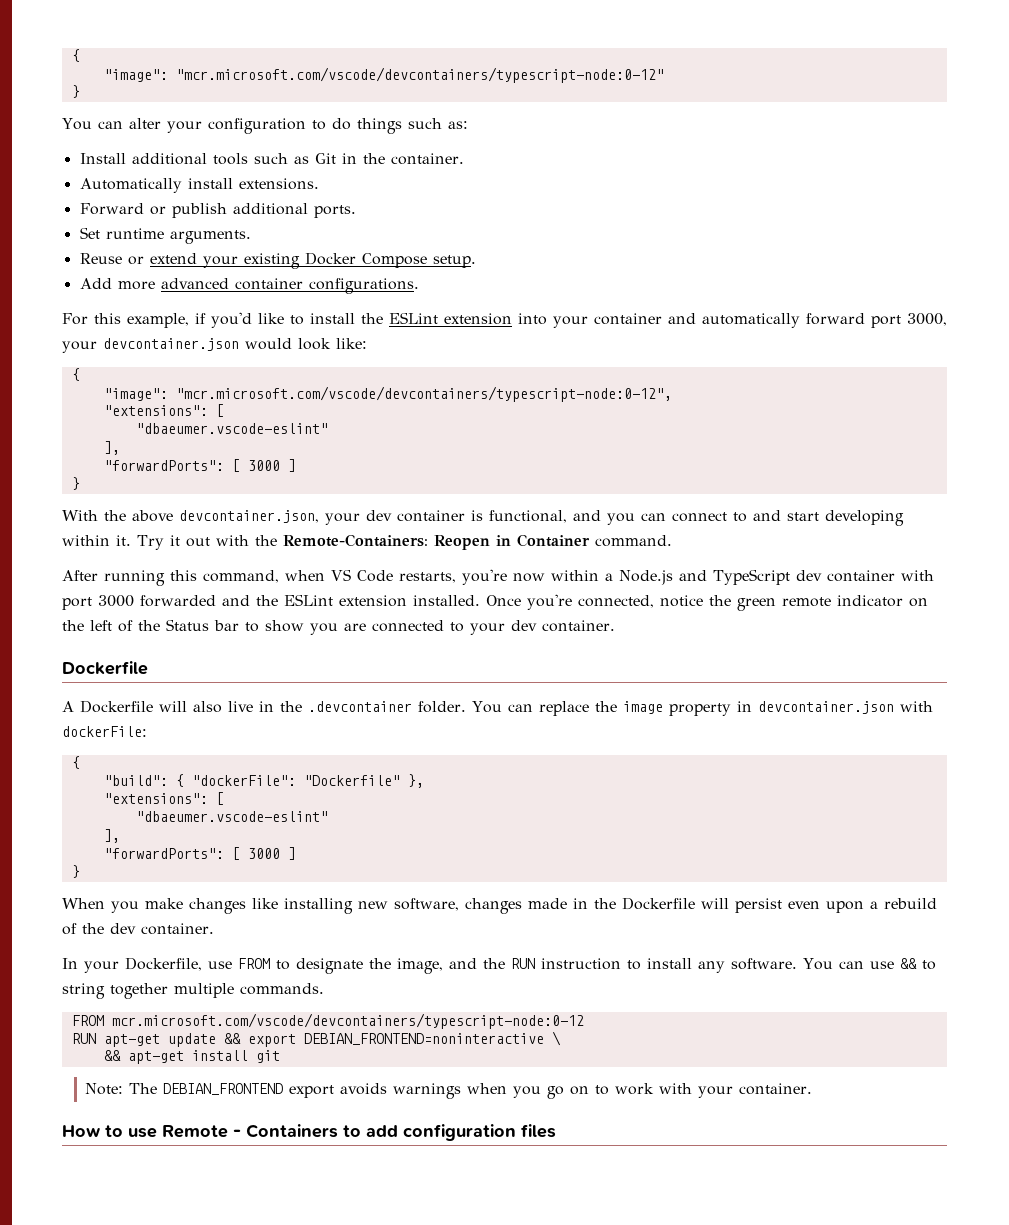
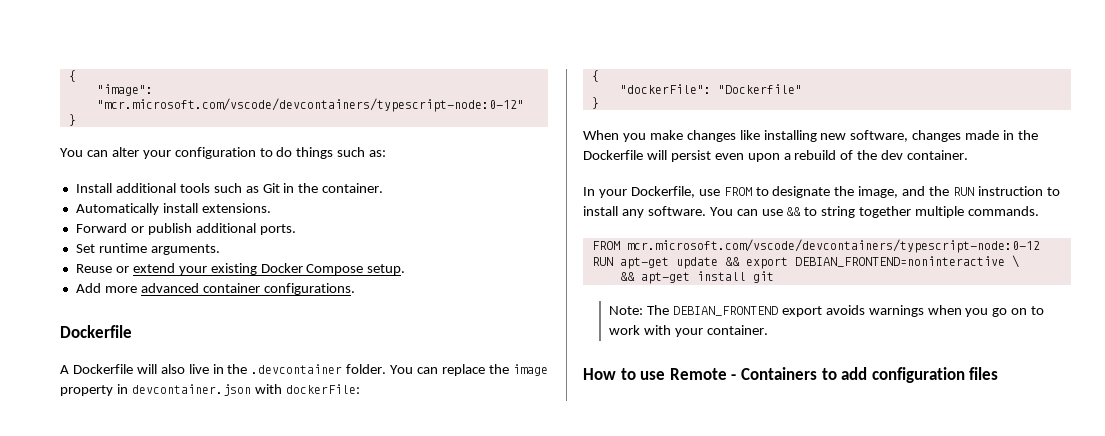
- For this example, if you'd like to install the ESLint extension into your container and automatically forward port 3000, your devcontainer.json would look like:
- {
- "image": "mcr.microsoft.com/vscode/devcontainers/typescript-node:0-12",
- "extensions": [
- "dbaeumer.vscode-eslint"
- ],
- "forwardPorts": [ 3000 ]
- }
- With the above devcontainer.json, your dev container is functional, and you can connect to and start developing within it. Try it out with the Remote-Containers: Reopen in Container command.
- After running this command, when VS Code restarts, you're now within a Node.js and TypeScript dev container with port 3000 forwarded and the ESLint extension installed. Once you're connected, notice the green remote indicator on the left of the Status bar to show you are connected to your dev container.
- "build": { "dockerFile": "Dockerfile" },
- "extensions": [
- "dbaeumer.vscode-eslint"
- ],
- "forwardPorts": [ 3000 ]
+ "dockerFile": "Dockerfile"

